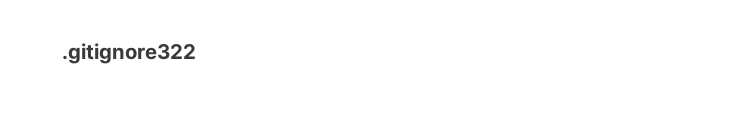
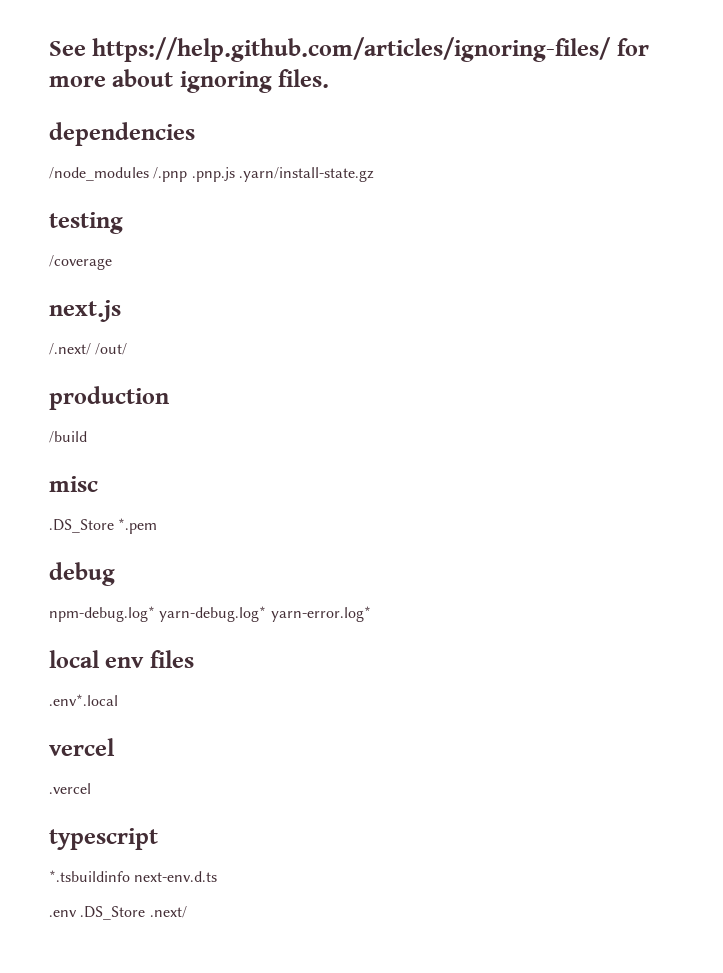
- .gitignore322
+ See https://help.github.com/articles/ignoring-files/ for more about ignoring files.
+ dependencies
+ /node_modules /.pnp .pnp.js .yarn/install-state.gz
+ testing
+ /coverage
+ next.js
+ /.next/ /out/
+ production
+ /build
+ misc
+ .DS_Store *.pem
+ debug
+ npm-debug.log* yarn-debug.log* yarn-error.log*
+ local env files
+ .env*.local
+ vercel
+ .vercel
+ typescript
+ *.tsbuildinfo next-env.d.ts
+ .env .DS_Store .next/

